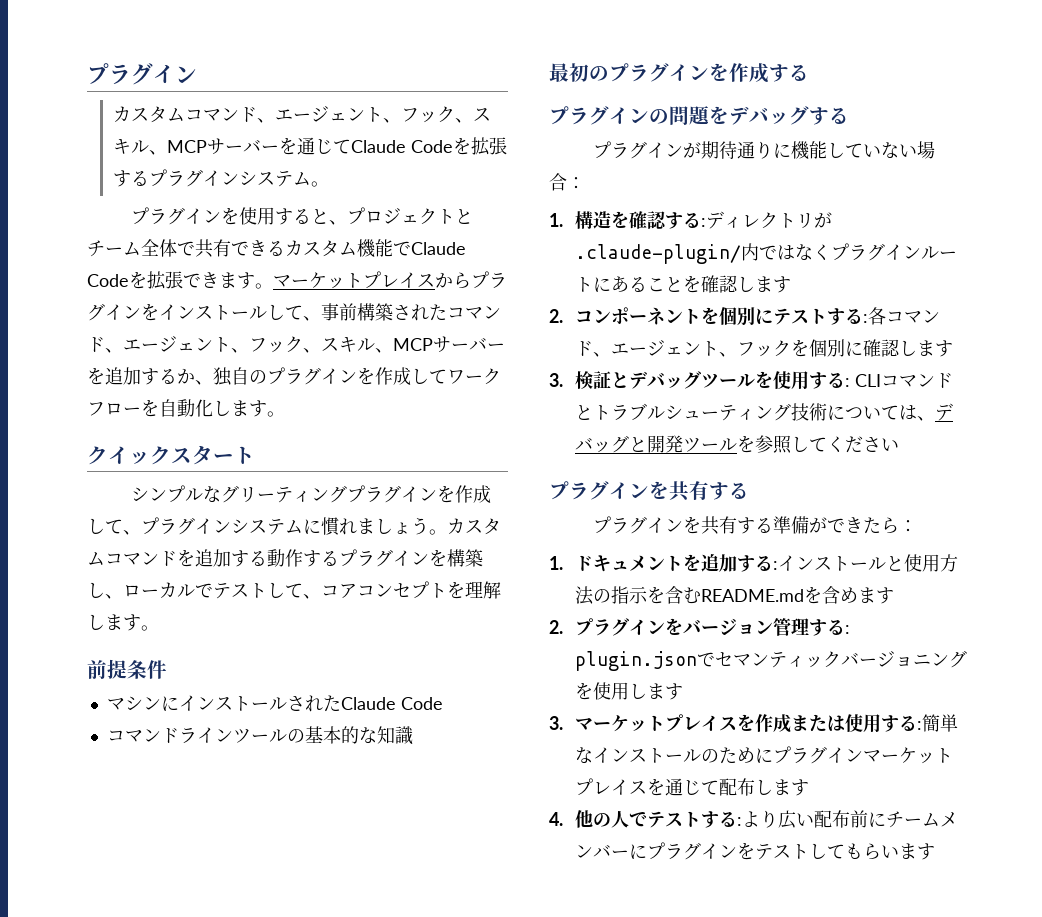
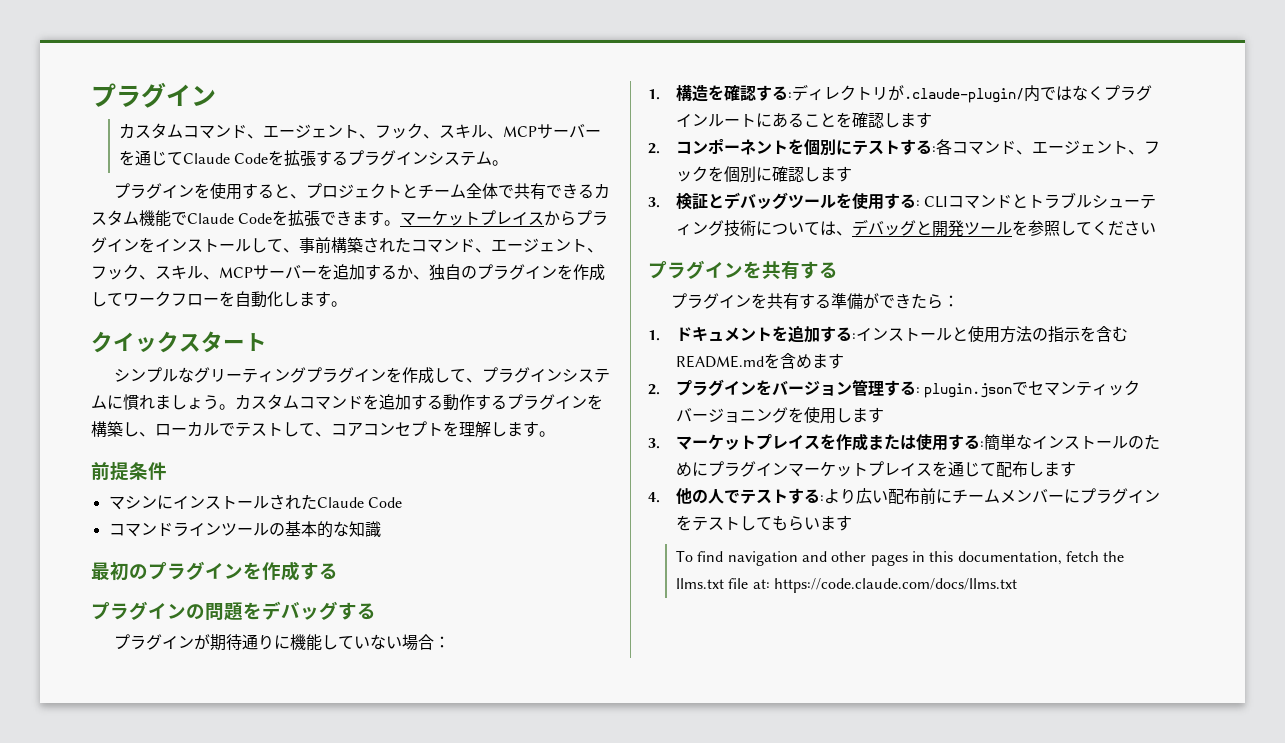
+ To find navigation and other pages in this documentation, fetch the llms.txt file at: https://code.claude.com/docs/llms.txt

